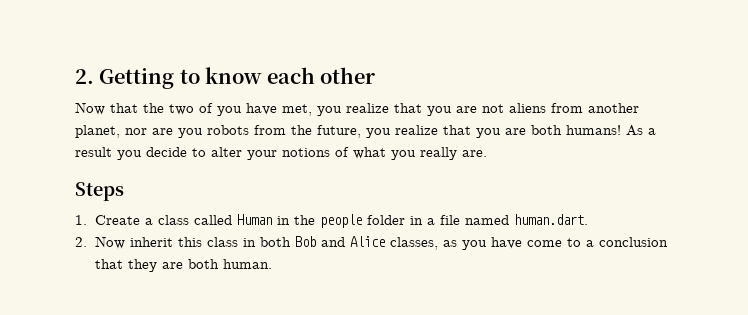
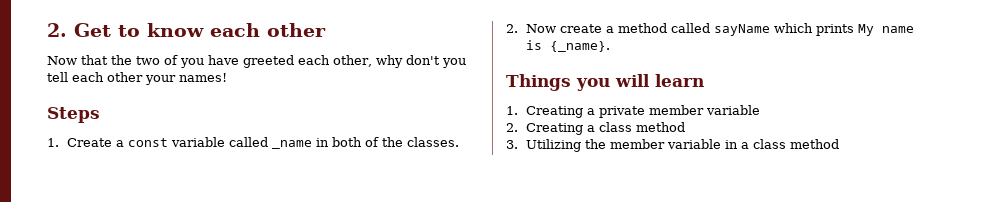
- 2. Getting to know each other
+ 2. Get to know each other
- Now that the two of you have met, you realize that you are not aliens from another planet, nor are you robots from the future, you realize that you are both humans! As a result you decide to alter your notions of what you really are.
+ Now that the two of you have greeted each other, why don't you tell each other your names!
  Steps
- 1. Create a class called Human in the people folder in a file named human.dart.
- 2. Now inherit this class in both Bob and Alice classes, as you have come to a conclusion that they are both human.
+ 1. Create a const variable called _name in both of the classes.
+ 2. Now create a method called sayName which prints My name is {_name}.
+ Things you will learn
+ 1. Creating a private member variable
+ 2. Creating a class method
+ 3. Utilizing the member variable in a class method

